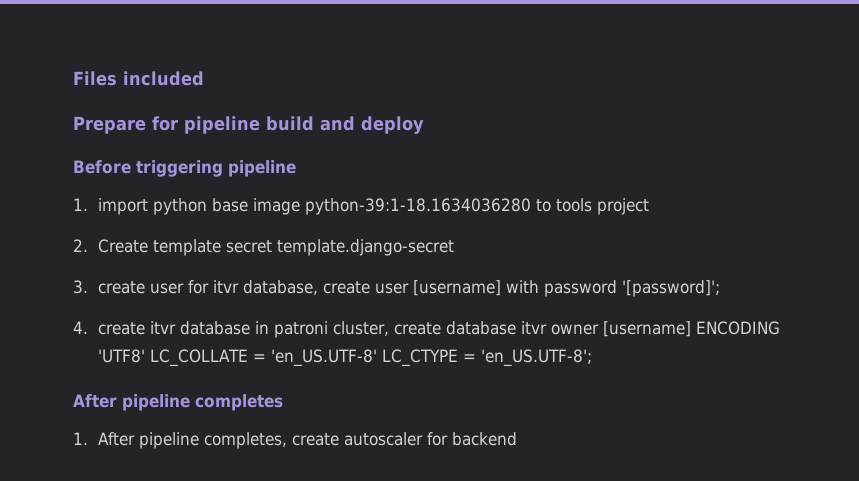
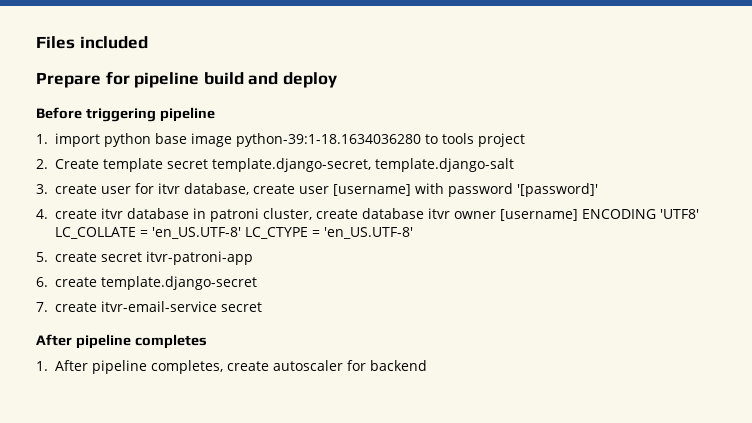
- 2. Create template secret template.django-secret
+ 2. Create template secret template.django-secret, template.django-salt
- 3. create user for itvr database, create user [username] with password '[password]';
+ 3. create user for itvr database, create user [username] with password '[password]'
- 4. create itvr database in patroni cluster, create database itvr owner [username] ENCODING 'UTF8' LC_COLLATE = 'en_US.UTF-8' LC_CTYPE = 'en_US.UTF-8';
+ 4. create itvr database in patroni cluster, create database itvr owner [username] ENCODING 'UTF8' LC_COLLATE = 'en_US.UTF-8' LC_CTYPE = 'en_US.UTF-8'
+ 5. create secret itvr-patroni-app
+ 6. create template.django-secret
+ 7. create itvr-email-service secret

